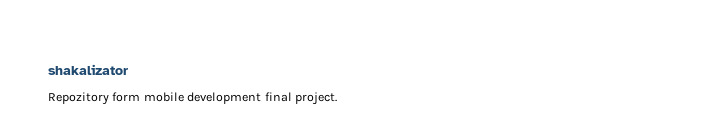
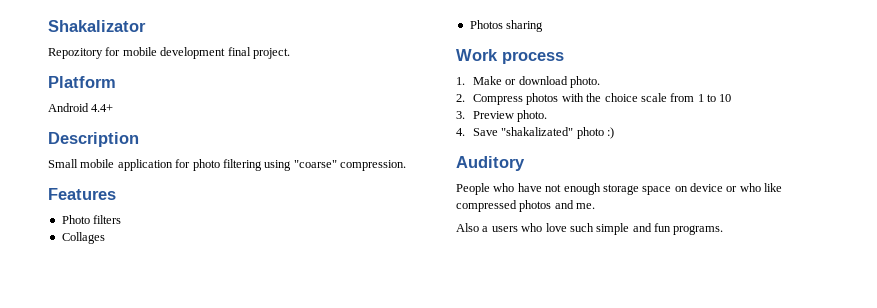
- shakalizator
+ Shakalizator
- Repozitory form mobile development final project.
+ Repozitory for mobile development final project.
+ Platform
+ Android 4.4+
+ Description
+ Small mobile application for photo filtering using "coarse" compression.
+ Features
+ Photo filters
+ Collages
+ Photos sharing
+ Work process
+ 1. Make or download photo.
+ 2. Compress photos with the choice scale from 1 to 10
+ 3. Preview photo.
+ 4. Save "shakalizated" photo :)
+ Auditory
+ People who have not enough storage space on device or who like compressed photos and me.
+ Also a users who love such simple and fun programs.

